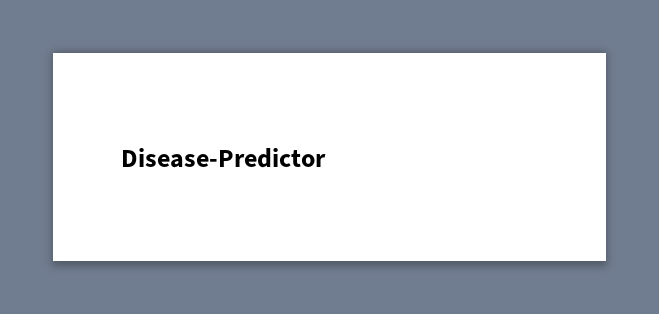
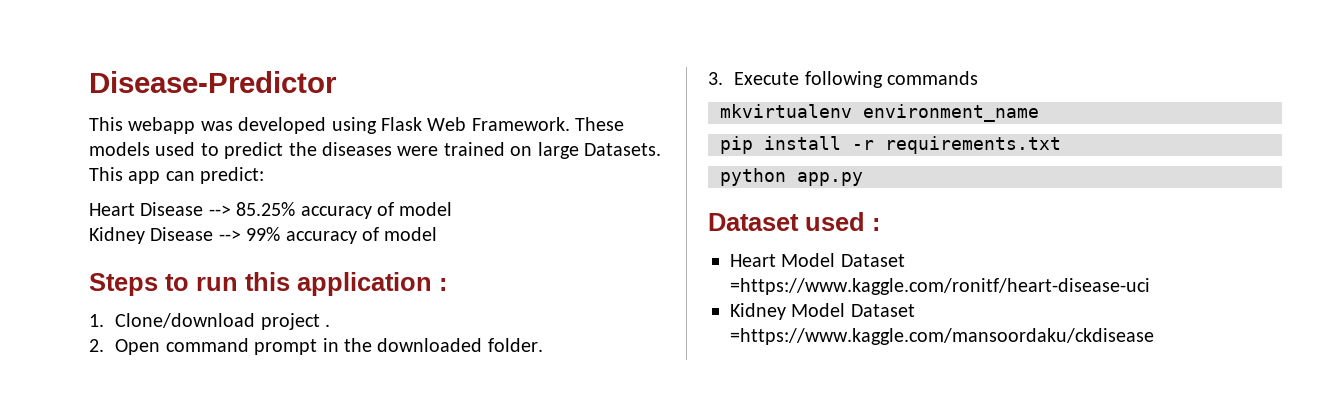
+ This webapp was developed using Flask Web Framework. These models used to predict the diseases were trained on large Datasets. This app can predict:
+ Heart Disease --> 85.25% accuracy of model
+ Kidney Disease --> 99% accuracy of model
+ Steps to run this application :
+ 1. Clone/download project .
+ 2. Open command prompt in the downloaded folder.
+ 3. Execute following commands
+ mkvirtualenv environment_name
+ pip install -r requirements.txt
+ python app.py
+ Dataset used :
+ Heart Model Dataset =https://www.kaggle.com/ronitf/heart-disease-uci
+ Kidney Model Dataset =https://www.kaggle.com/mansoordaku/ckdisease

